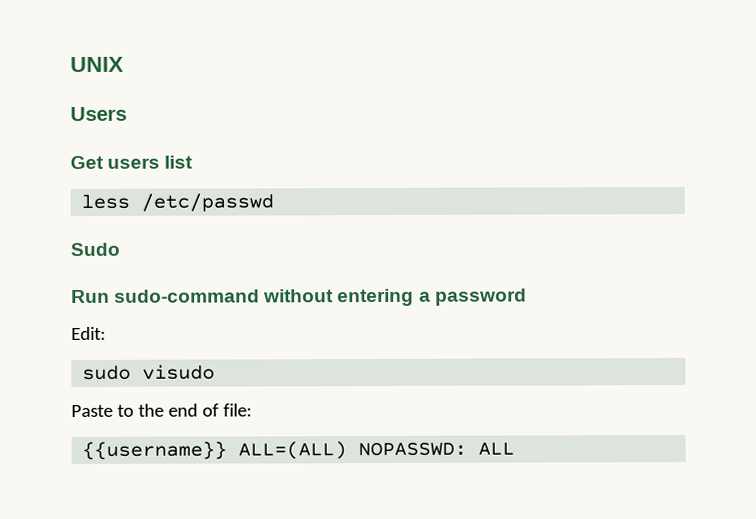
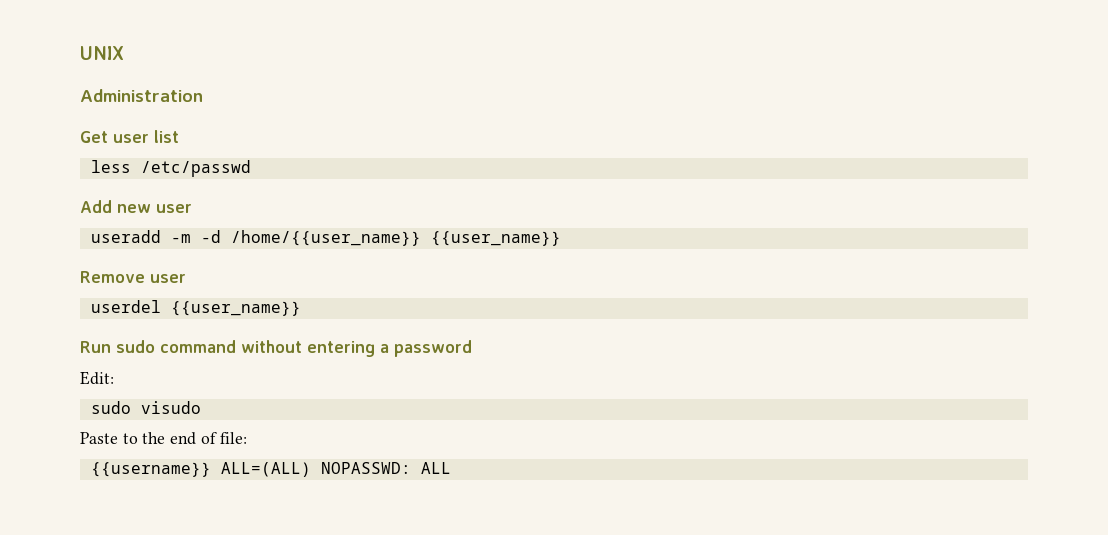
- Users
+ Administration
- Get users list
+ Get user list
- Sudo
+ Add new user
+ useradd -m -d /home/{{user_name}} {{user_name}}
+ Remove user
+ userdel {{user_name}}
- Run sudo-command without entering a password
+ Run sudo command without entering a password

